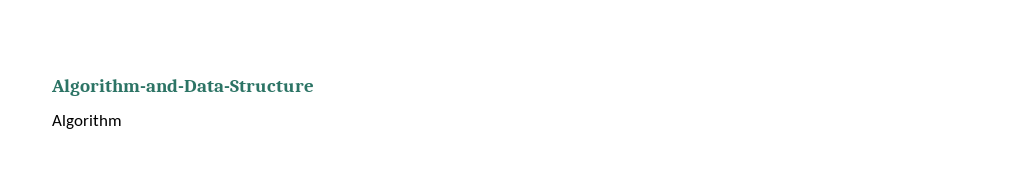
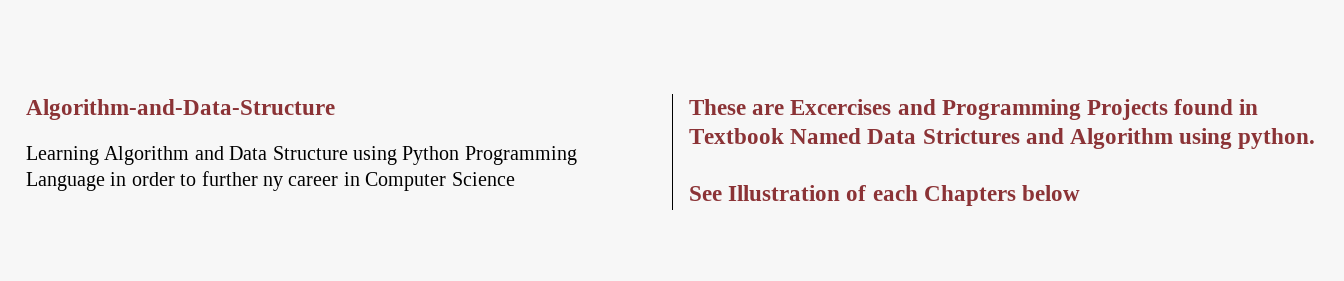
- Algorithm
+ Learning Algorithm and Data Structure using Python Programming Language in order to further ny career in Computer Science
+ These are Excercises and Programming Projects found in Textbook Named Data Strictures and Algorithm using python.
+ See Illustration of each Chapters below

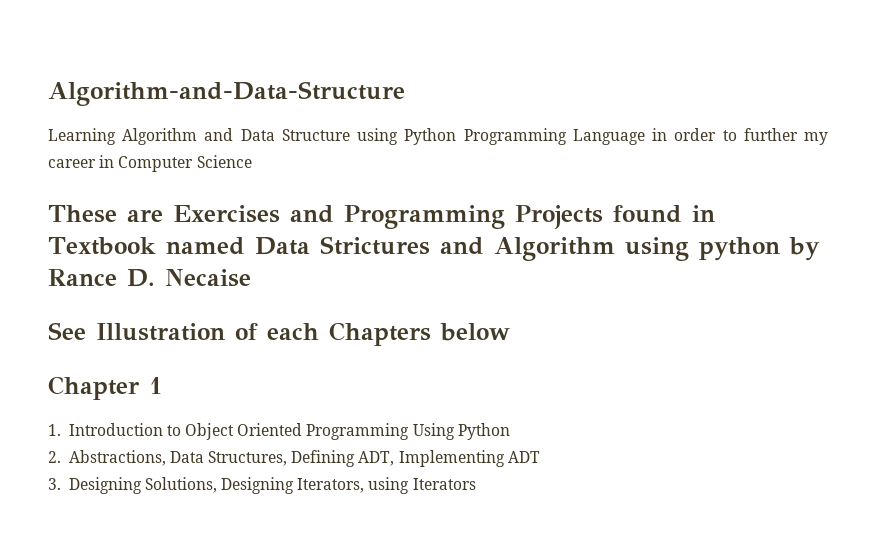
- Learning Algorithm and Data Structure using Python Programming Language in order to further ny career in Computer Science
+ Learning Algorithm and Data Structure using Python Programming Language in order to further my career in Computer Science
- These are Excercises and Programming Projects found in Textbook Named Data Strictures and Algorithm using python.
+ These are Exercises and Programming Projects found in Textbook named Data Strictures and Algorithm using python by Rance D. Necaise
+ Chapter 1
+ 1. Introduction to Object Oriented Programming Using Python
+ 2. Abstractions, Data Structures, Defining ADT, Implementing ADT
+ 3. Designing Solutions, Designing Iterators, using Iterators

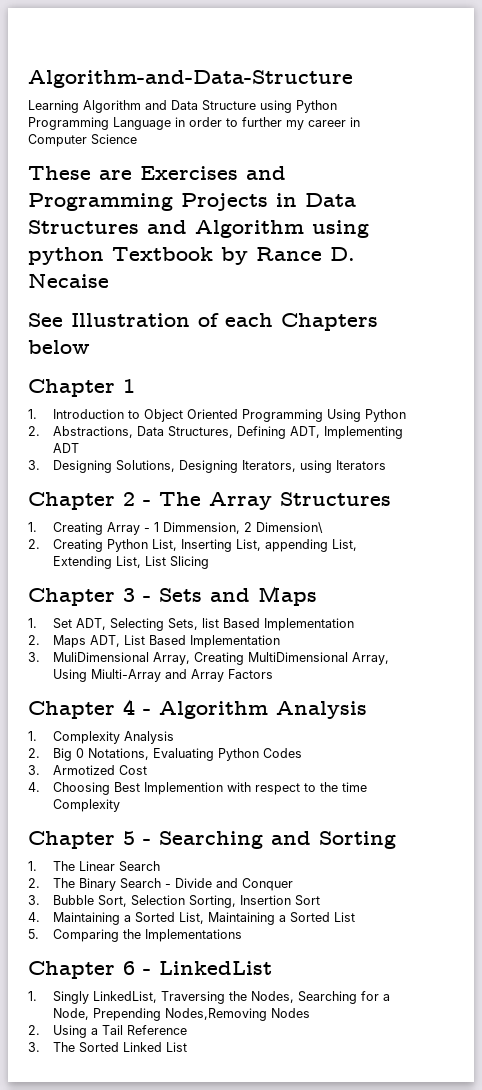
- These are Exercises and Programming Projects found in Textbook named Data Strictures and Algorithm using python by Rance D. Necaise
+ These are Exercises and Programming Projects in Data Structures and Algorithm using python Textbook by Rance D. Necaise
+ Chapter 2 - The Array Structures
+ 1. Creating Array - 1 Dimmension, 2 Dimension\
+ 2. Creating Python List, Inserting List, appending List, Extending List, List Slicing
+ Chapter 3 - Sets and Maps
+ 1. Set ADT, Selecting Sets, list Based Implementation
+ 2. Maps ADT, List Based Implementation
+ 3. MuliDimensional Array, Creating MultiDimensional Array, Using Miulti-Array and Array Factors
+ Chapter 4 - Algorithm Analysis
+ 1. Complexity Analysis
+ 2. Big 0 Notations, Evaluating Python Codes
+ 3. Armotized Cost
+ 4. Choosing Best Implemention with respect to the time Complexity
+ Chapter 5 - Searching and Sorting
+ 1. The Linear Search
+ 2. The Binary Search - Divide and Conquer
+ 3. Bubble Sort, Selection Sorting, Insertion Sort
+ 4. Maintaining a Sorted List, Maintaining a Sorted List
+ 5. Comparing the Implementations
+ Chapter 6 - LinkedList
+ 1. Singly LinkedList, Traversing the Nodes, Searching for a Node, Prepending Nodes,Removing Nodes
+ 2. Using a Tail Reference
+ 3. The Sorted Linked List

